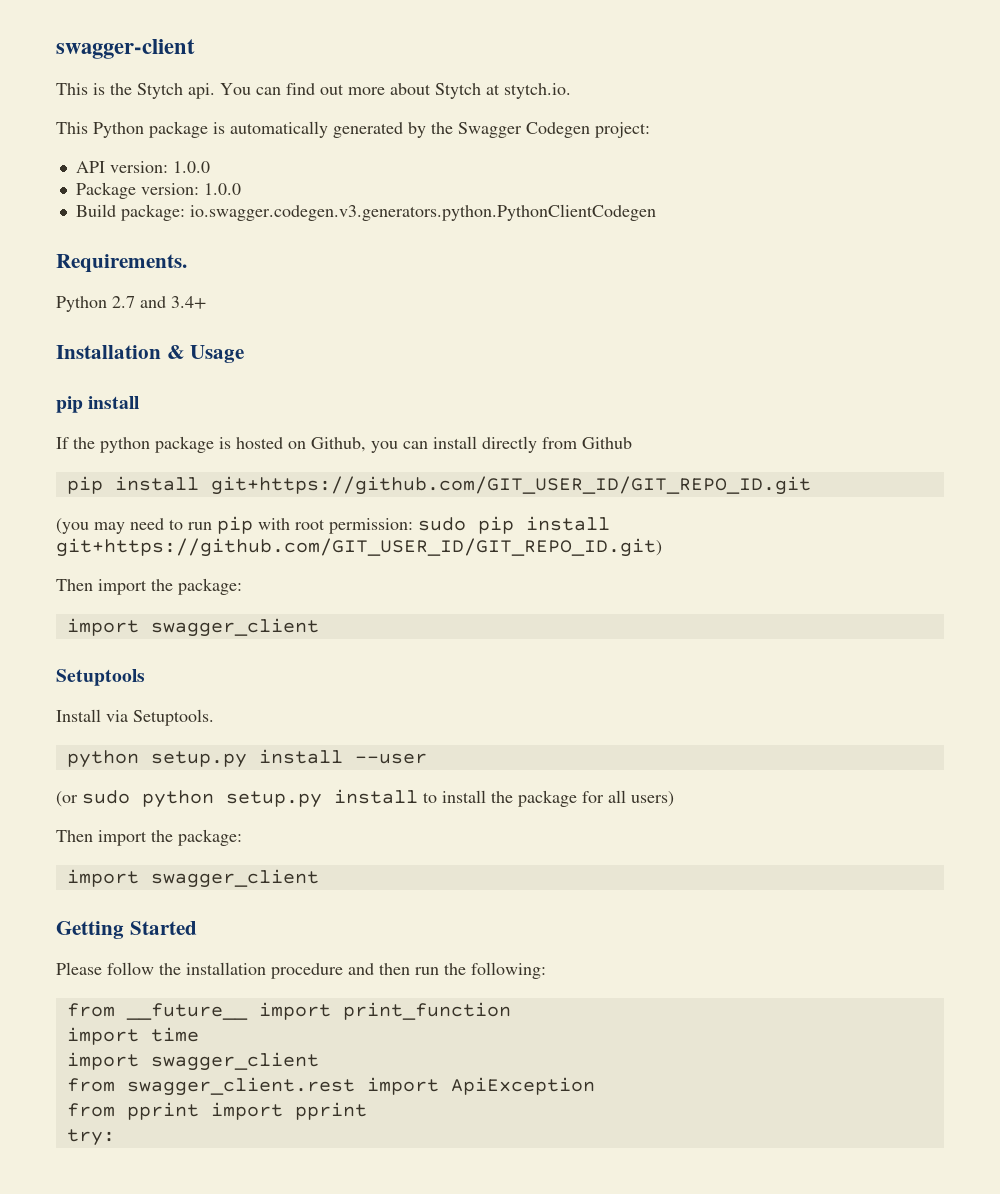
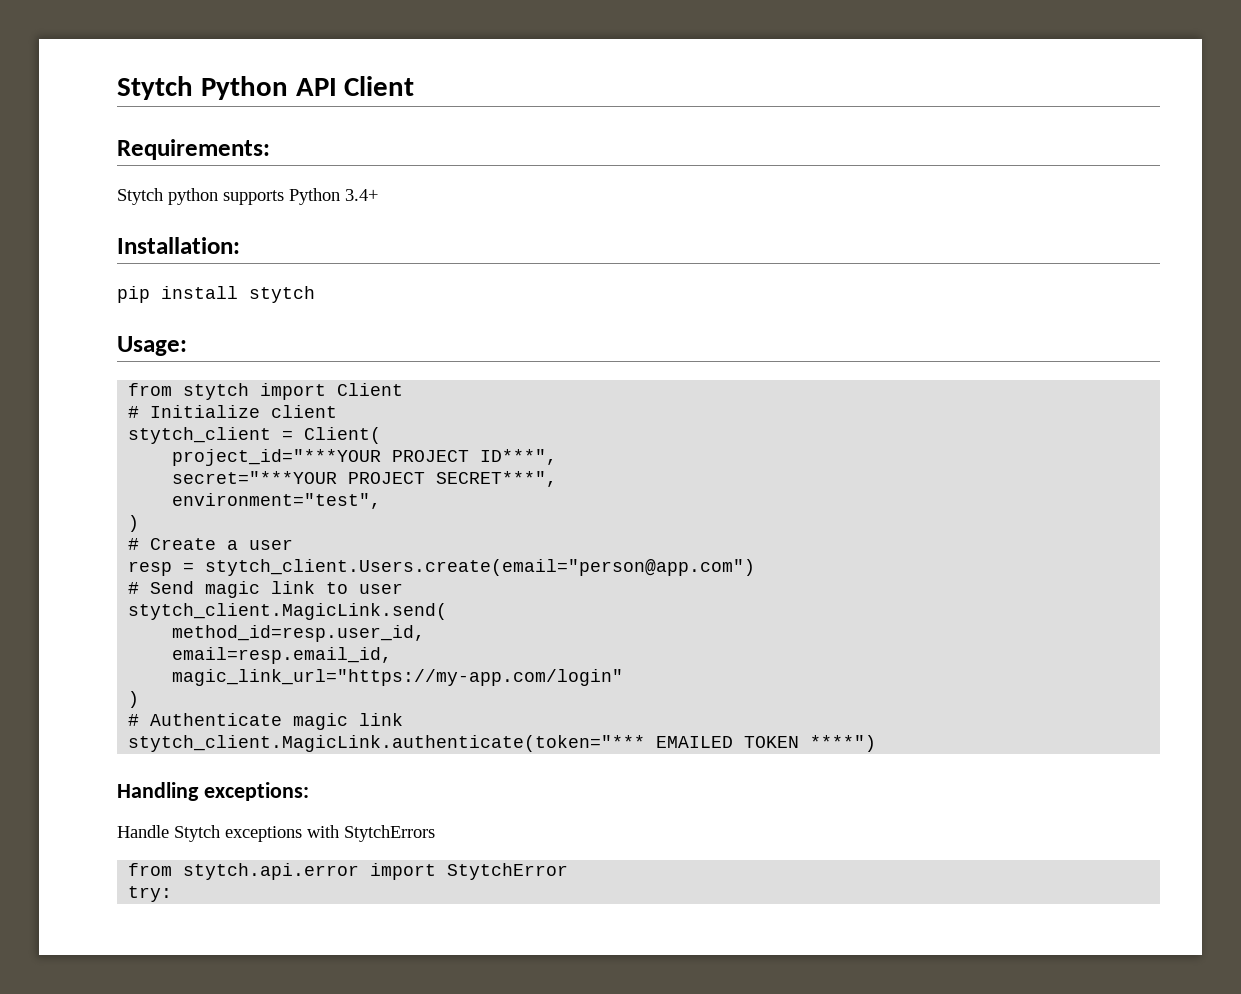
- swagger-client
- This is the Stytch api. You can find out more about Stytch at stytch.io.
- This Python package is automatically generated by the Swagger Codegen project:
- API version: 1.0.0
- Package version: 1.0.0
- Build package: io.swagger.codegen.v3.generators.python.PythonClientCodegen
- Requirements.
- Python 2.7 and 3.4+
- Installation & Usage
- pip install
- If the python package is hosted on Github, you can install directly from Github
- pip install git+https://github.com/GIT_USER_ID/GIT_REPO_ID.git
- (you may need to run pip with root permission: sudo pip install git+https://github.com/GIT_USER_ID/GIT_REPO_ID.git)
- Then import the package:
- import swagger_client
- Setuptools
- Install via Setuptools.
- python setup.py install --user
- (or sudo python setup.py install to install the package for all users)
- Then import the package:
- import swagger_client
- Getting Started
- Please follow the installation procedure and then run the following:
- from __future__ import print_function
- import time
- import swagger_client
- from swagger_client.rest import ApiException
- from pprint import pprint
+ Stytch Python API Client
+ Requirements:
+ Stytch python supports Python 3.4+
+ Installation:
+ pip install stytch
+ Usage:
+ from stytch import Client
+ # Initialize client
+ stytch_client = Client(
+ project_id="***YOUR PROJECT ID***",
+ secret="***YOUR PROJECT SECRET***",
+ environment="test",
+ )
+ # Create a user
+ resp = stytch_client.Users.create(email="person@app.com")
+ # Send magic link to user
+ stytch_client.MagicLink.send(
+ method_id=resp.user_id,
+ email=resp.email_id,
+ magic_link_url="https://my-app.com/login"
+ )
+ # Authenticate magic link
+ stytch_client.MagicLink.authenticate(token="*** EMAILED TOKEN ****")
+ Handling exceptions:
+ Handle Stytch exceptions with StytchErrors
+ from stytch.api.error import StytchError

